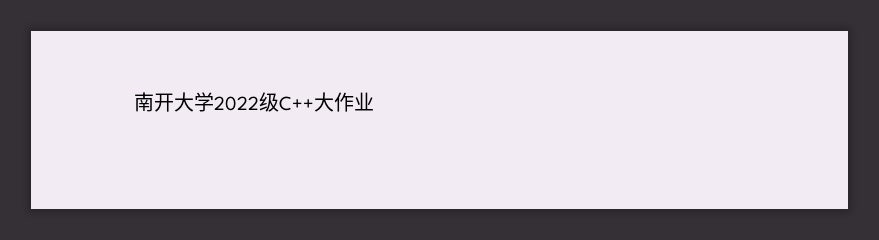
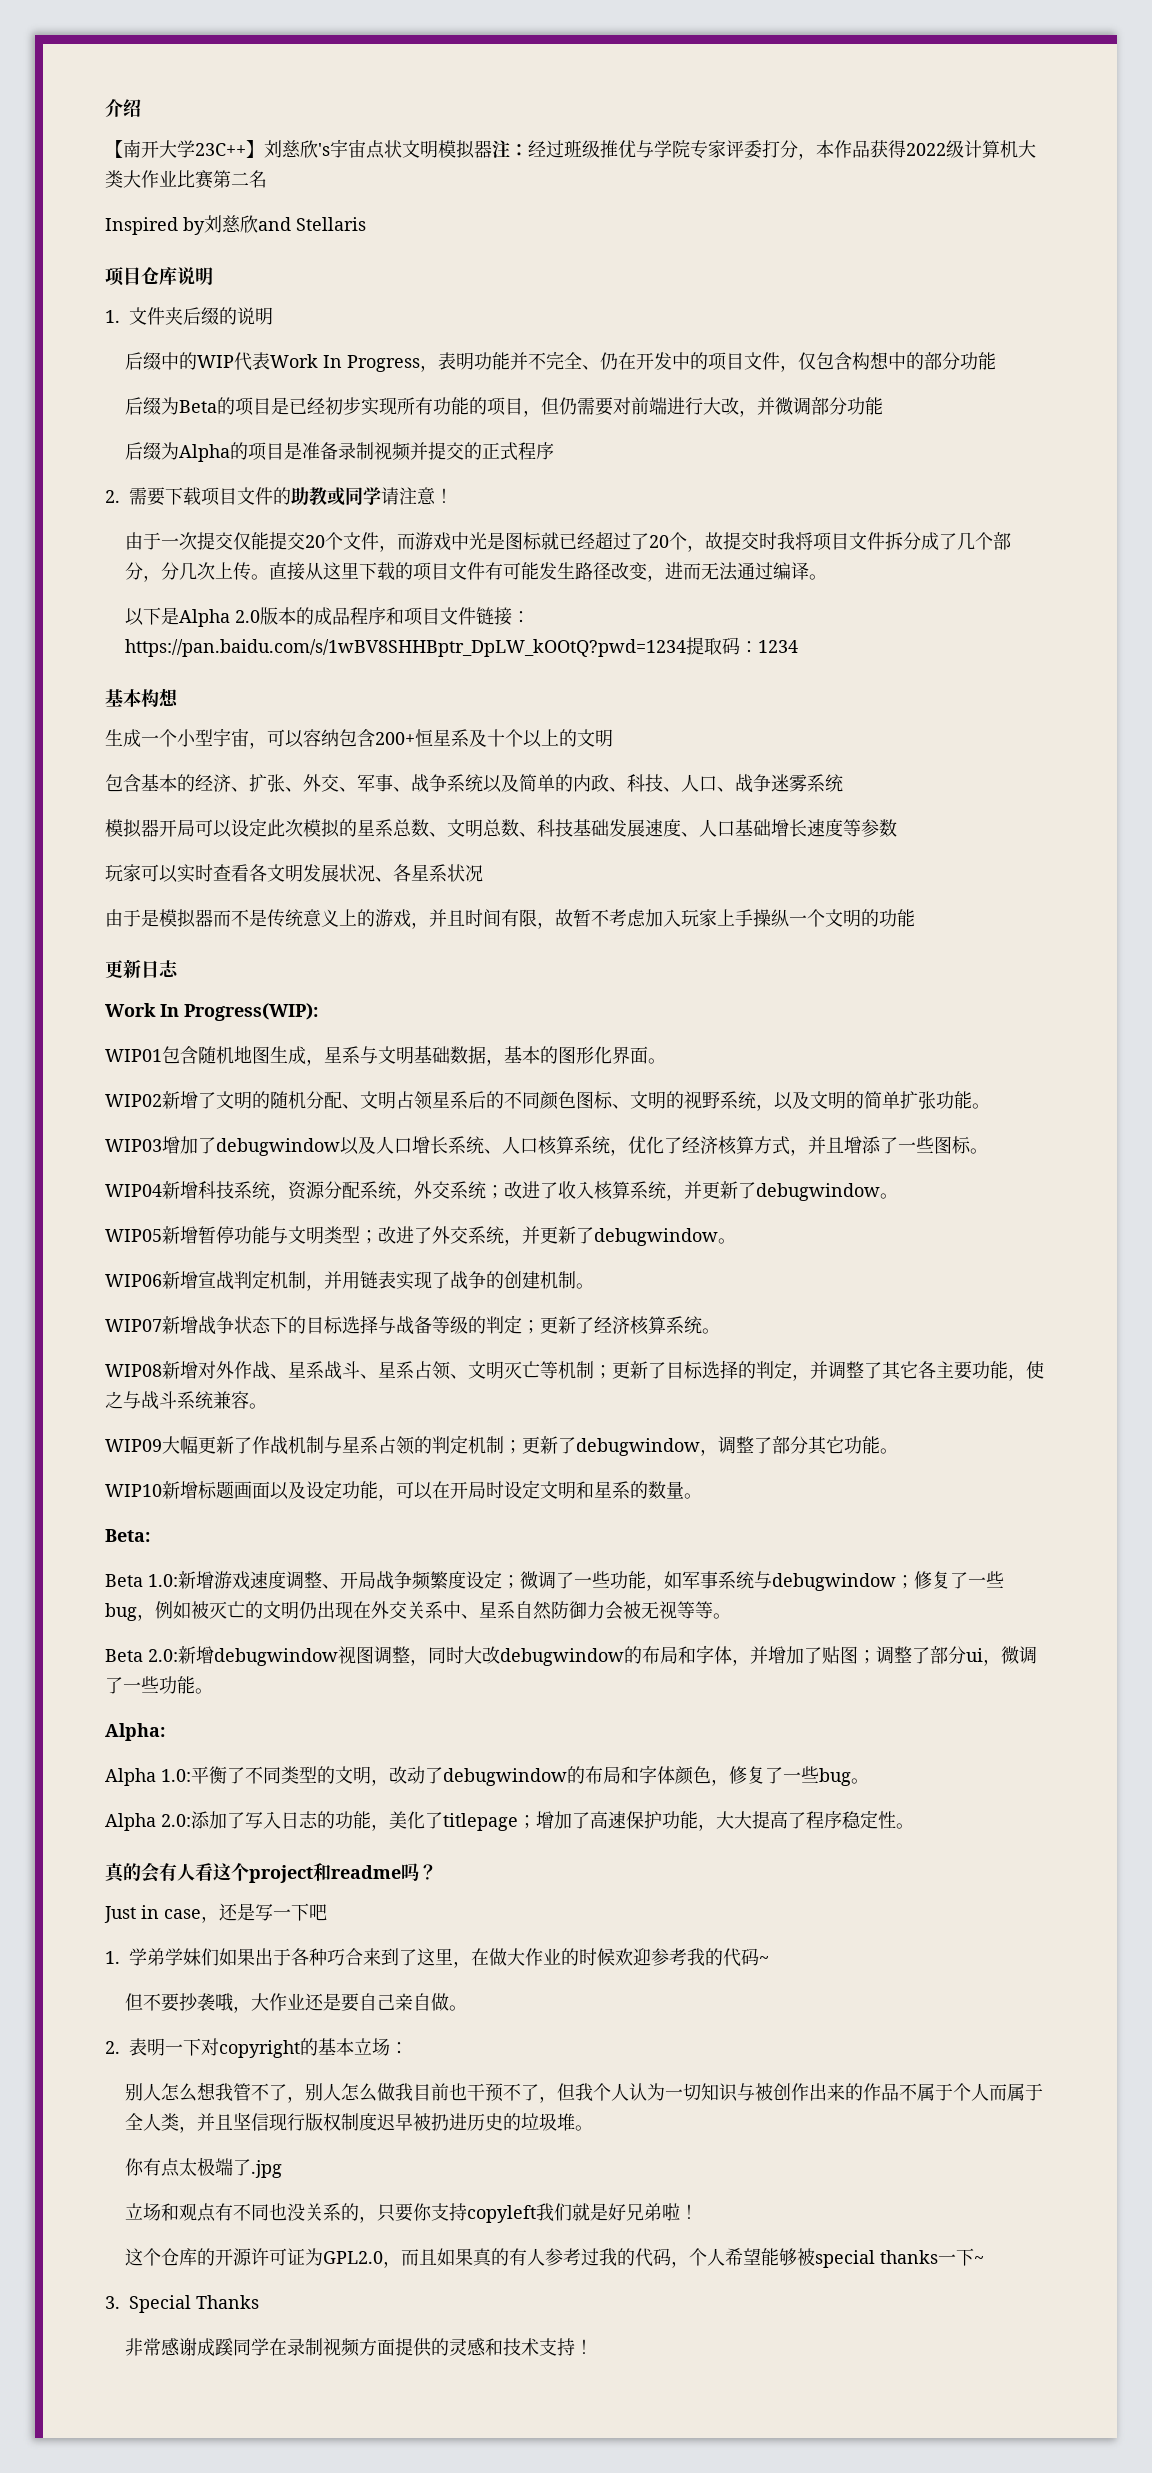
- 南开大学2022级C++大作业
+ 介绍
+ 【南开大学23C++】刘慈欣's宇宙点状文明模拟器注：经过班级推优与学院专家评委打分，本作品获得2022级计算机大类大作业比赛第二名
+ Inspired by刘慈欣and Stellaris
+ 项目仓库说明
+ 1.文件夹后缀的说明
+ 后缀中的WIP代表Work In Progress，表明功能并不完全、仍在开发中的项目文件，仅包含构想中的部分功能
+ 后缀为Beta的项目是已经初步实现所有功能的项目，但仍需要对前端进行大改，并微调部分功能
+ 后缀为Alpha的项目是准备录制视频并提交的正式程序
+ 2.需要下载项目文件的助教或同学请注意！
+ 由于一次提交仅能提交20个文件，而游戏中光是图标就已经超过了20个，故提交时我将项目文件拆分成了几个部分，分几次上传。直接从这里下载的项目文件有可能发生路径改变，进而无法通过编译。
+ 以下是Alpha 2.0版本的成品程序和项目文件链接：https://pan.baidu.com/s/1wBV8SHHBptr_DpLW_kOOtQ?pwd=1234提取码：1234
+ 基本构想
+ 生成一个小型宇宙，可以容纳包含200+恒星系及十个以上的文明
+ 包含基本的经济、扩张、外交、军事、战争系统以及简单的内政、科技、人口、战争迷雾系统
+ 模拟器开局可以设定此次模拟的星系总数、文明总数、科技基础发展速度、人口基础增长速度等参数
+ 玩家可以实时查看各文明发展状况、各星系状况
+ 由于是模拟器而不是传统意义上的游戏，并且时间有限，故暂不考虑加入玩家上手操纵一个文明的功能
+ 更新日志
+ Work In Progress(WIP):
+ WIP01包含随机地图生成，星系与文明基础数据，基本的图形化界面。
+ WIP02新增了文明的随机分配、文明占领星系后的不同颜色图标、文明的视野系统，以及文明的简单扩张功能。
+ WIP03增加了debugwindow以及人口增长系统、人口核算系统，优化了经济核算方式，并且增添了一些图标。
+ WIP04新增科技系统，资源分配系统，外交系统；改进了收入核算系统，并更新了debugwindow。
+ WIP05新增暂停功能与文明类型；改进了外交系统，并更新了debugwindow。
+ WIP06新增宣战判定机制，并用链表实现了战争的创建机制。
+ WIP07新增战争状态下的目标选择与战备等级的判定；更新了经济核算系统。
+ WIP08新增对外作战、星系战斗、星系占领、文明灭亡等机制；更新了目标选择的判定，并调整了其它各主要功能，使之与战斗系统兼容。
+ WIP09大幅更新了作战机制与星系占领的判定机制；更新了debugwindow，调整了部分其它功能。
+ WIP10新增标题画面以及设定功能，可以在开局时设定文明和星系的数量。
+ Beta:
+ Beta 1.0:新增游戏速度调整、开局战争频繁度设定；微调了一些功能，如军事系统与debugwindow；修复了一些bug，例如被灭亡的文明仍出现在外交关系中、星系自然防御力会被无视等等。
+ Beta 2.0:新增debugwindow视图调整，同时大改debugwindow的布局和字体，并增加了贴图；调整了部分ui，微调了一些功能。
+ Alpha:
+ Alpha 1.0:平衡了不同类型的文明，改动了debugwindow的布局和字体颜色，修复了一些bug。
+ Alpha 2.0:添加了写入日志的功能，美化了titlepage；增加了高速保护功能，大大提高了程序稳定性。
+ 真的会有人看这个project和readme吗？
+ Just in case，还是写一下吧
+ 1.学弟学妹们如果出于各种巧合来到了这里，在做大作业的时候欢迎参考我的代码~
+ 但不要抄袭哦，大作业还是要自己亲自做。
+ 2.表明一下对copyright的基本立场：
+ 别人怎么想我管不了，别人怎么做我目前也干预不了，但我个人认为一切知识与被创作出来的作品不属于个人而属于全人类，并且坚信现行版权制度迟早被扔进历史的垃圾堆。
+ 你有点太极端了.jpg
+ 立场和观点有不同也没关系的，只要你支持copyleft我们就是好兄弟啦！
+ 这个仓库的开源许可证为GPL2.0，而且如果真的有人参考过我的代码，个人希望能够被special thanks一下~
+ 3. Special Thanks
+ 非常感谢成蹊同学在录制视频方面提供的灵感和技术支持！

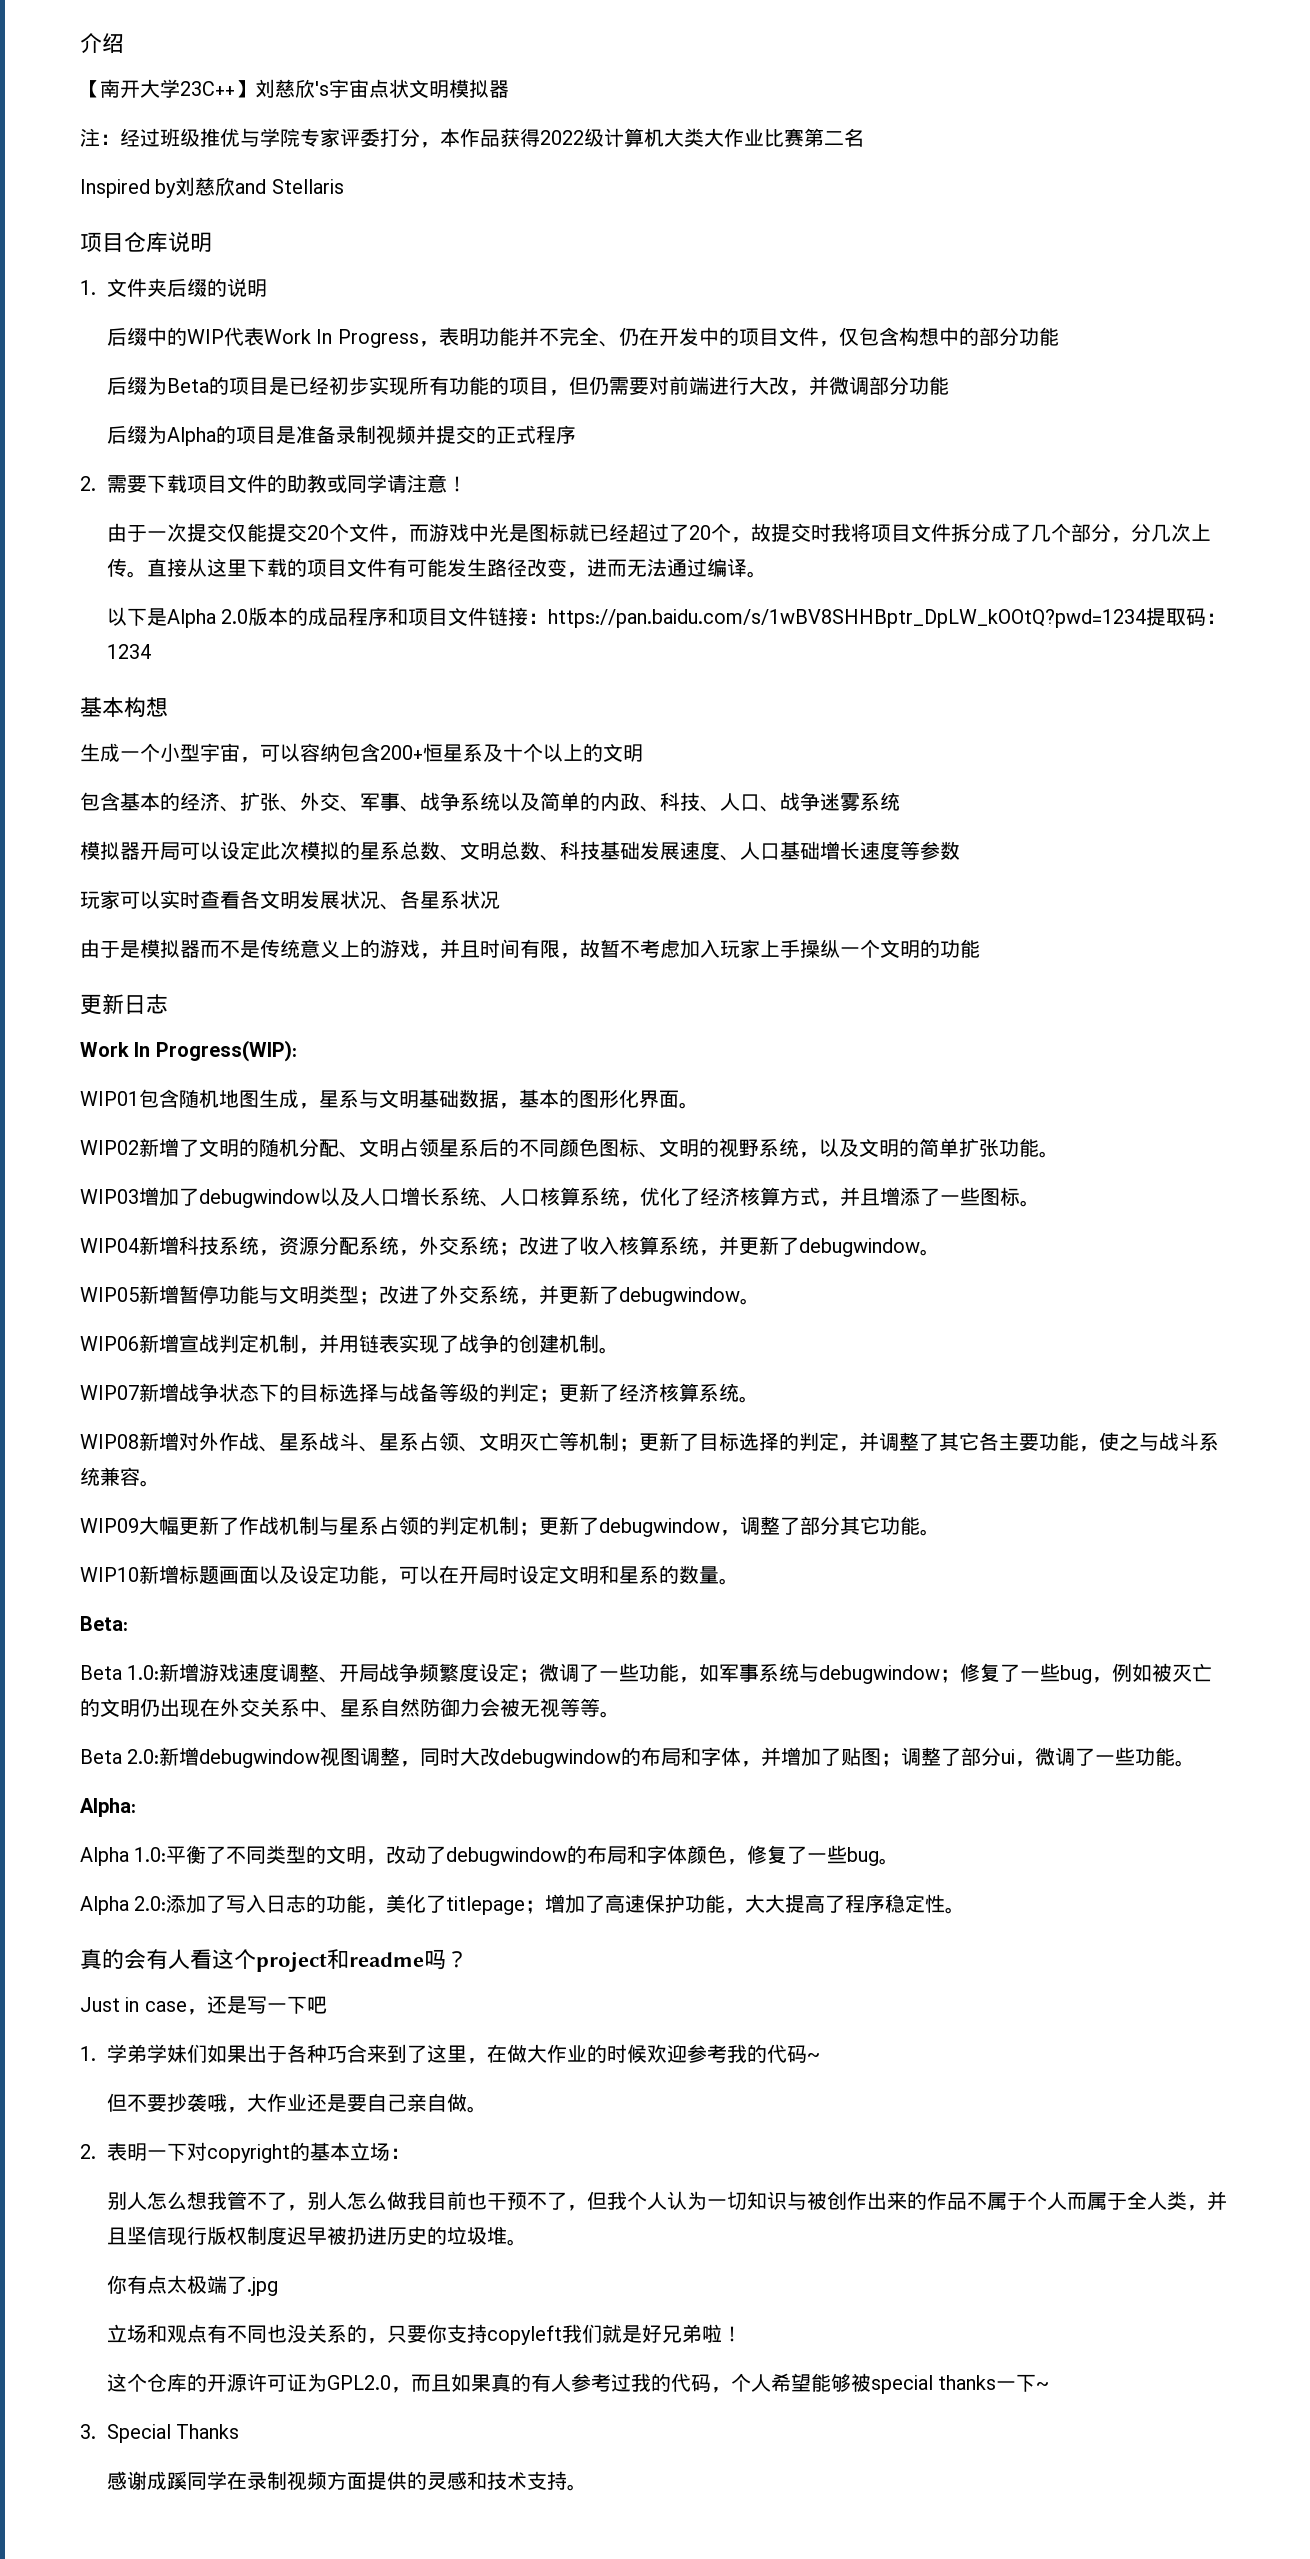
- 【南开大学23C++】刘慈欣's宇宙点状文明模拟器注：经过班级推优与学院专家评委打分，本作品获得2022级计算机大类大作业比赛第二名
+ 【南开大学23C++】刘慈欣's宇宙点状文明模拟器
+ 注：经过班级推优与学院专家评委打分，本作品获得2022级计算机大类大作业比赛第二名
- 非常感谢成蹊同学在录制视频方面提供的灵感和技术支持！
+ 感谢成蹊同学在录制视频方面提供的灵感和技术支持。

